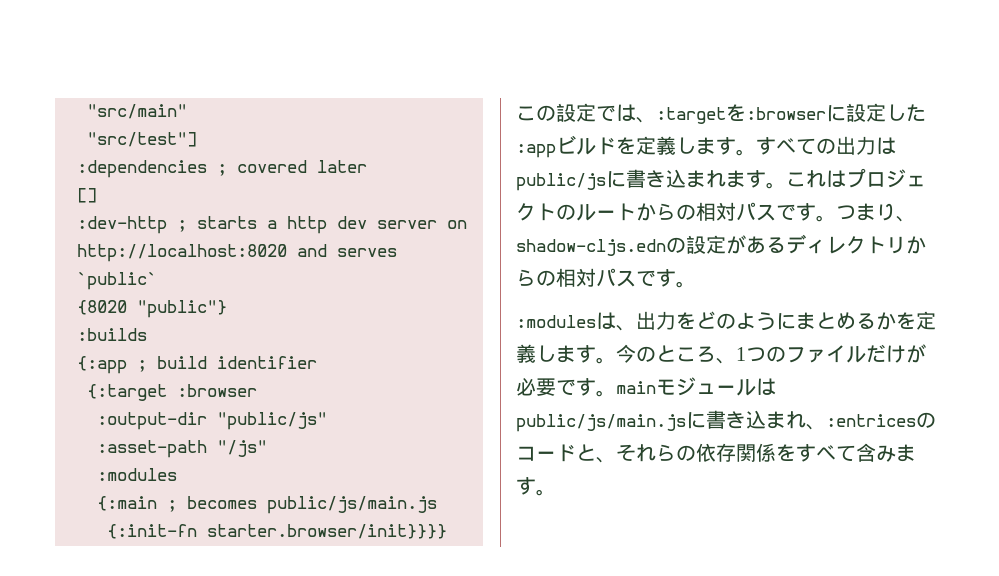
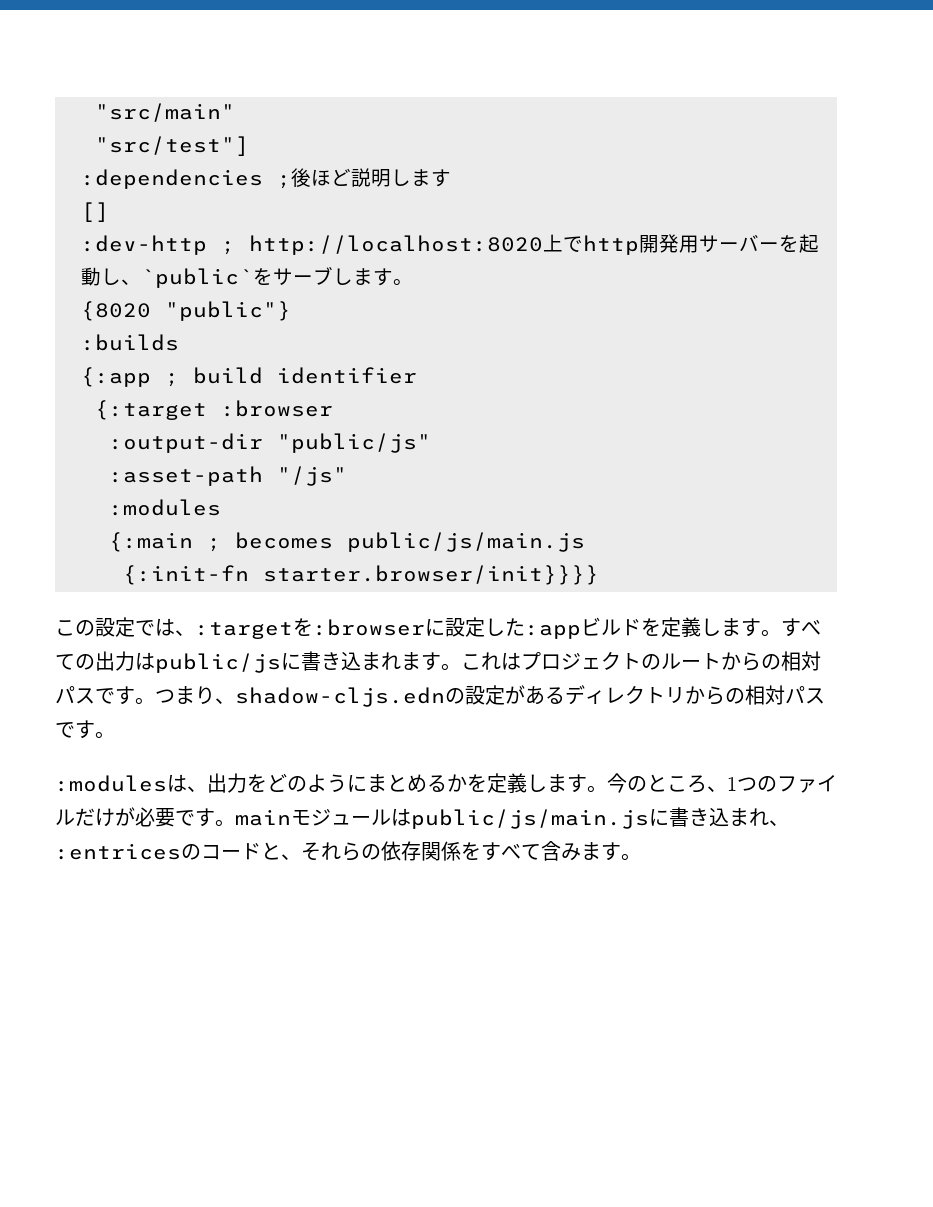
- :dependencies ; covered later
+ :dependencies ;後ほど説明します
- :dev-http ; starts a http dev server on http://localhost:8020 and serves `public`
+ :dev-http ; http://localhost:8020上でhttp開発用サーバーを起動し、`public`をサーブします。

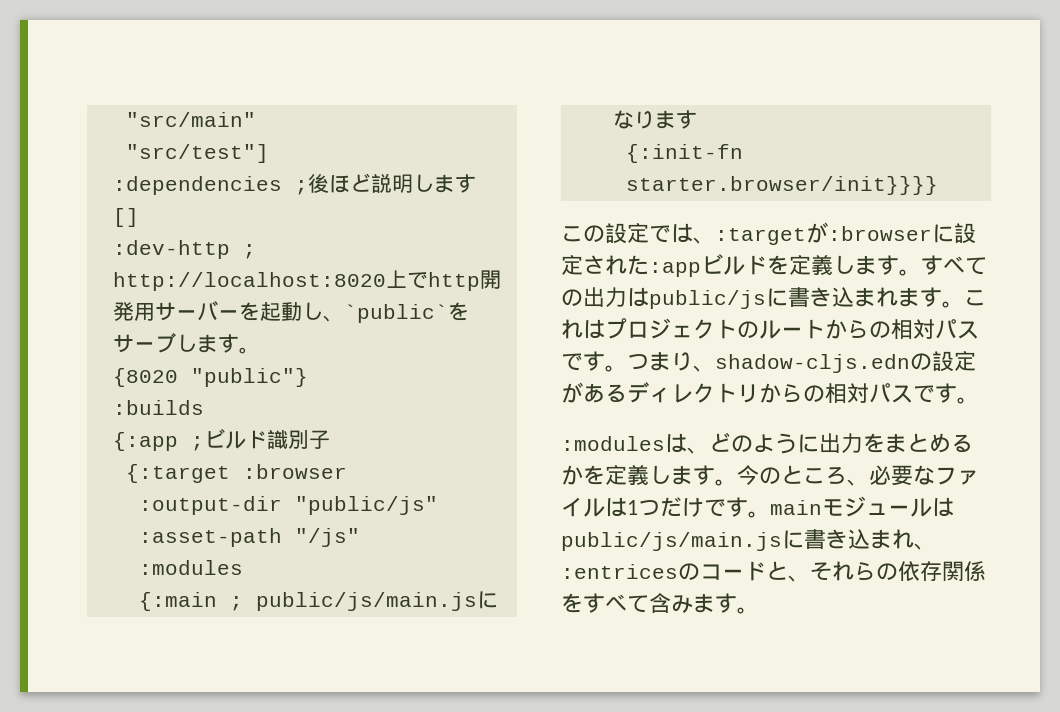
- {:app ; build identifier
+ {:app ;ビルド識別子
- {:main ; becomes public/js/main.js
+ {:main ; public/js/main.jsになります
- この設定では、:targetを:browserに設定した:appビルドを定義します。
+ この設定では、:targetが:browserに設定された:appビルドを定義します。
- :modulesは、出力をどのようにまとめるかを定義します。
+ :modulesは、どのように出力をまとめるかを定義します。
- 今のところ、1つのファイルだけが必要です。mainモジュールはpublic/js/main.jsに書き込まれ、:entricesのコードと、それらの依存関係をすべて含みます。
+ 今のところ、必要なファイルは1つだけです。mainモジュールはpublic/js/main.jsに書き込まれ、:entricesのコードと、それらの依存関係をすべて含みます。

